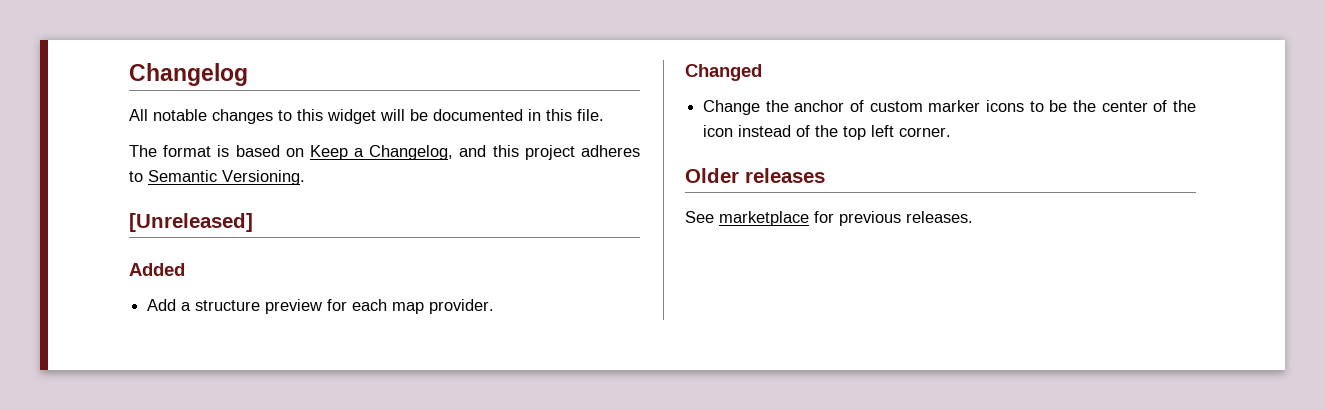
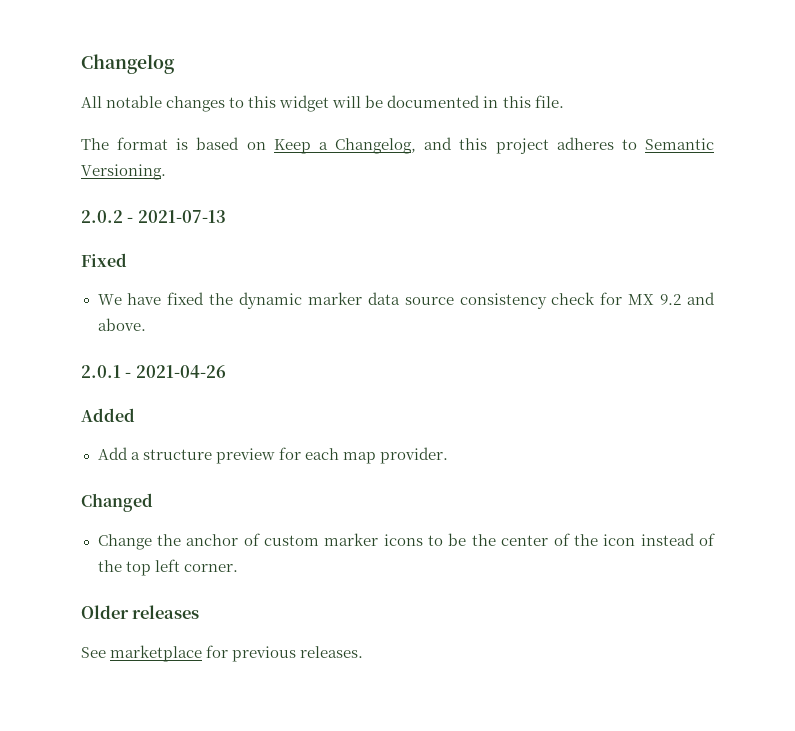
- [Unreleased]
+ 2.0.2 - 2021-07-13
+ Fixed
+ We have fixed the dynamic marker data source consistency check for MX 9.2 and above.
+ 2.0.1 - 2021-04-26

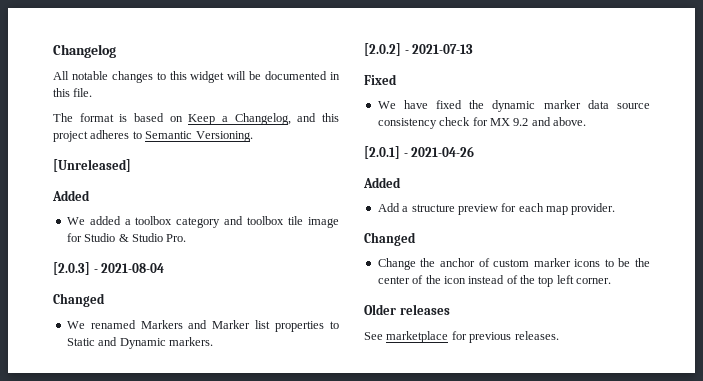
- 2.0.2 - 2021-07-13
+ [Unreleased]
+ Added
+ We added a toolbox category and toolbox tile image for Studio & Studio Pro.
+ [2.0.3] - 2021-08-04
+ Changed
+ We renamed Markers and Marker list properties to Static and Dynamic markers.
+ [2.0.2] - 2021-07-13
- 2.0.1 - 2021-04-26
+ [2.0.1] - 2021-04-26

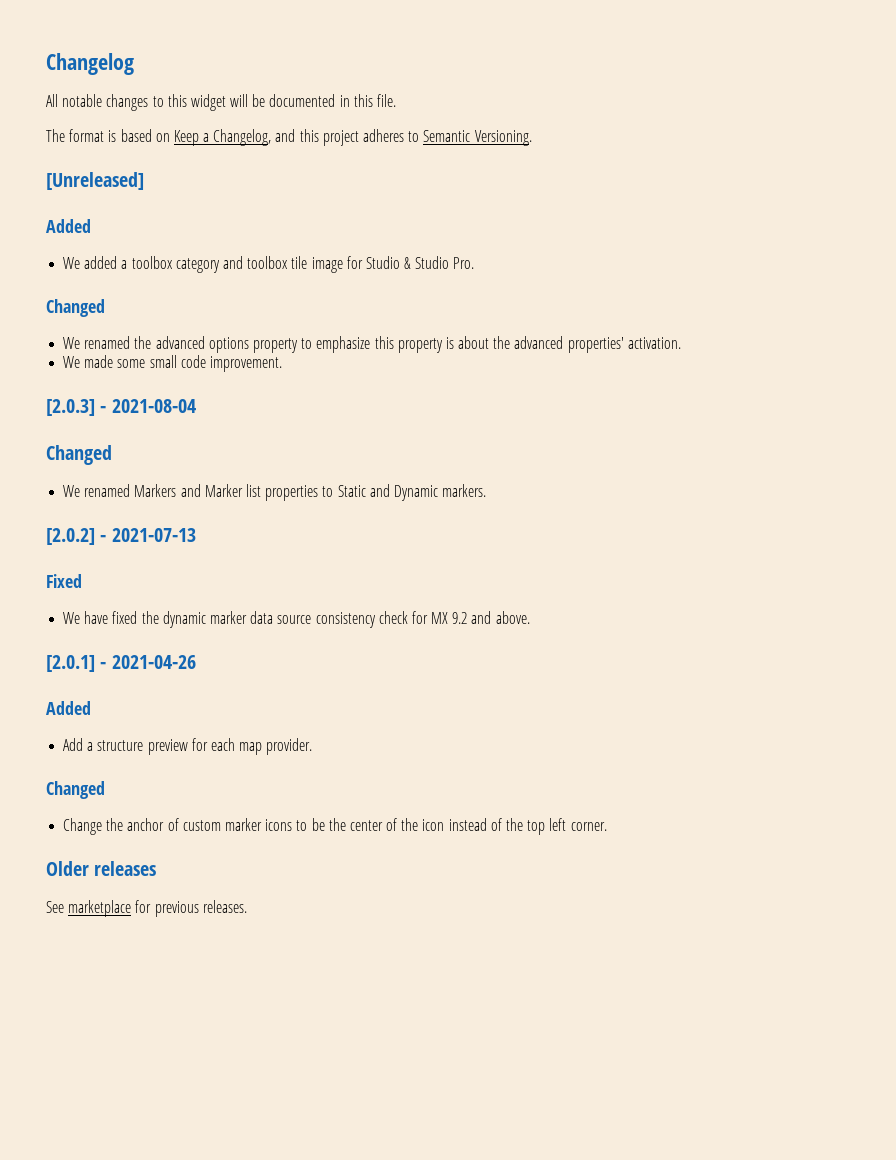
  We added a toolbox category and toolbox tile image for Studio & Studio Pro.
+ Changed
+ We renamed the advanced options property to emphasize this property is about the advanced properties' activation.
+ We made some small code improvement.

